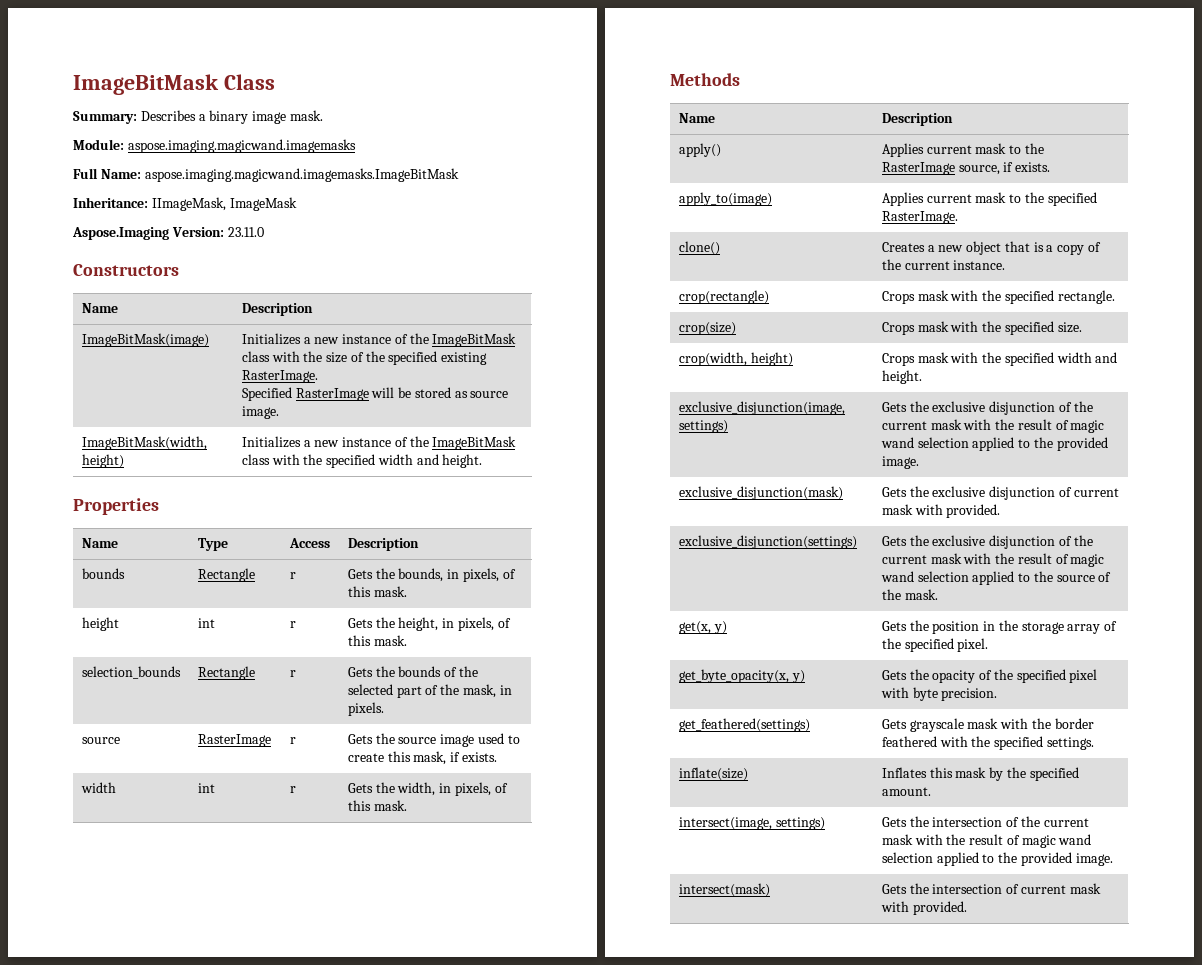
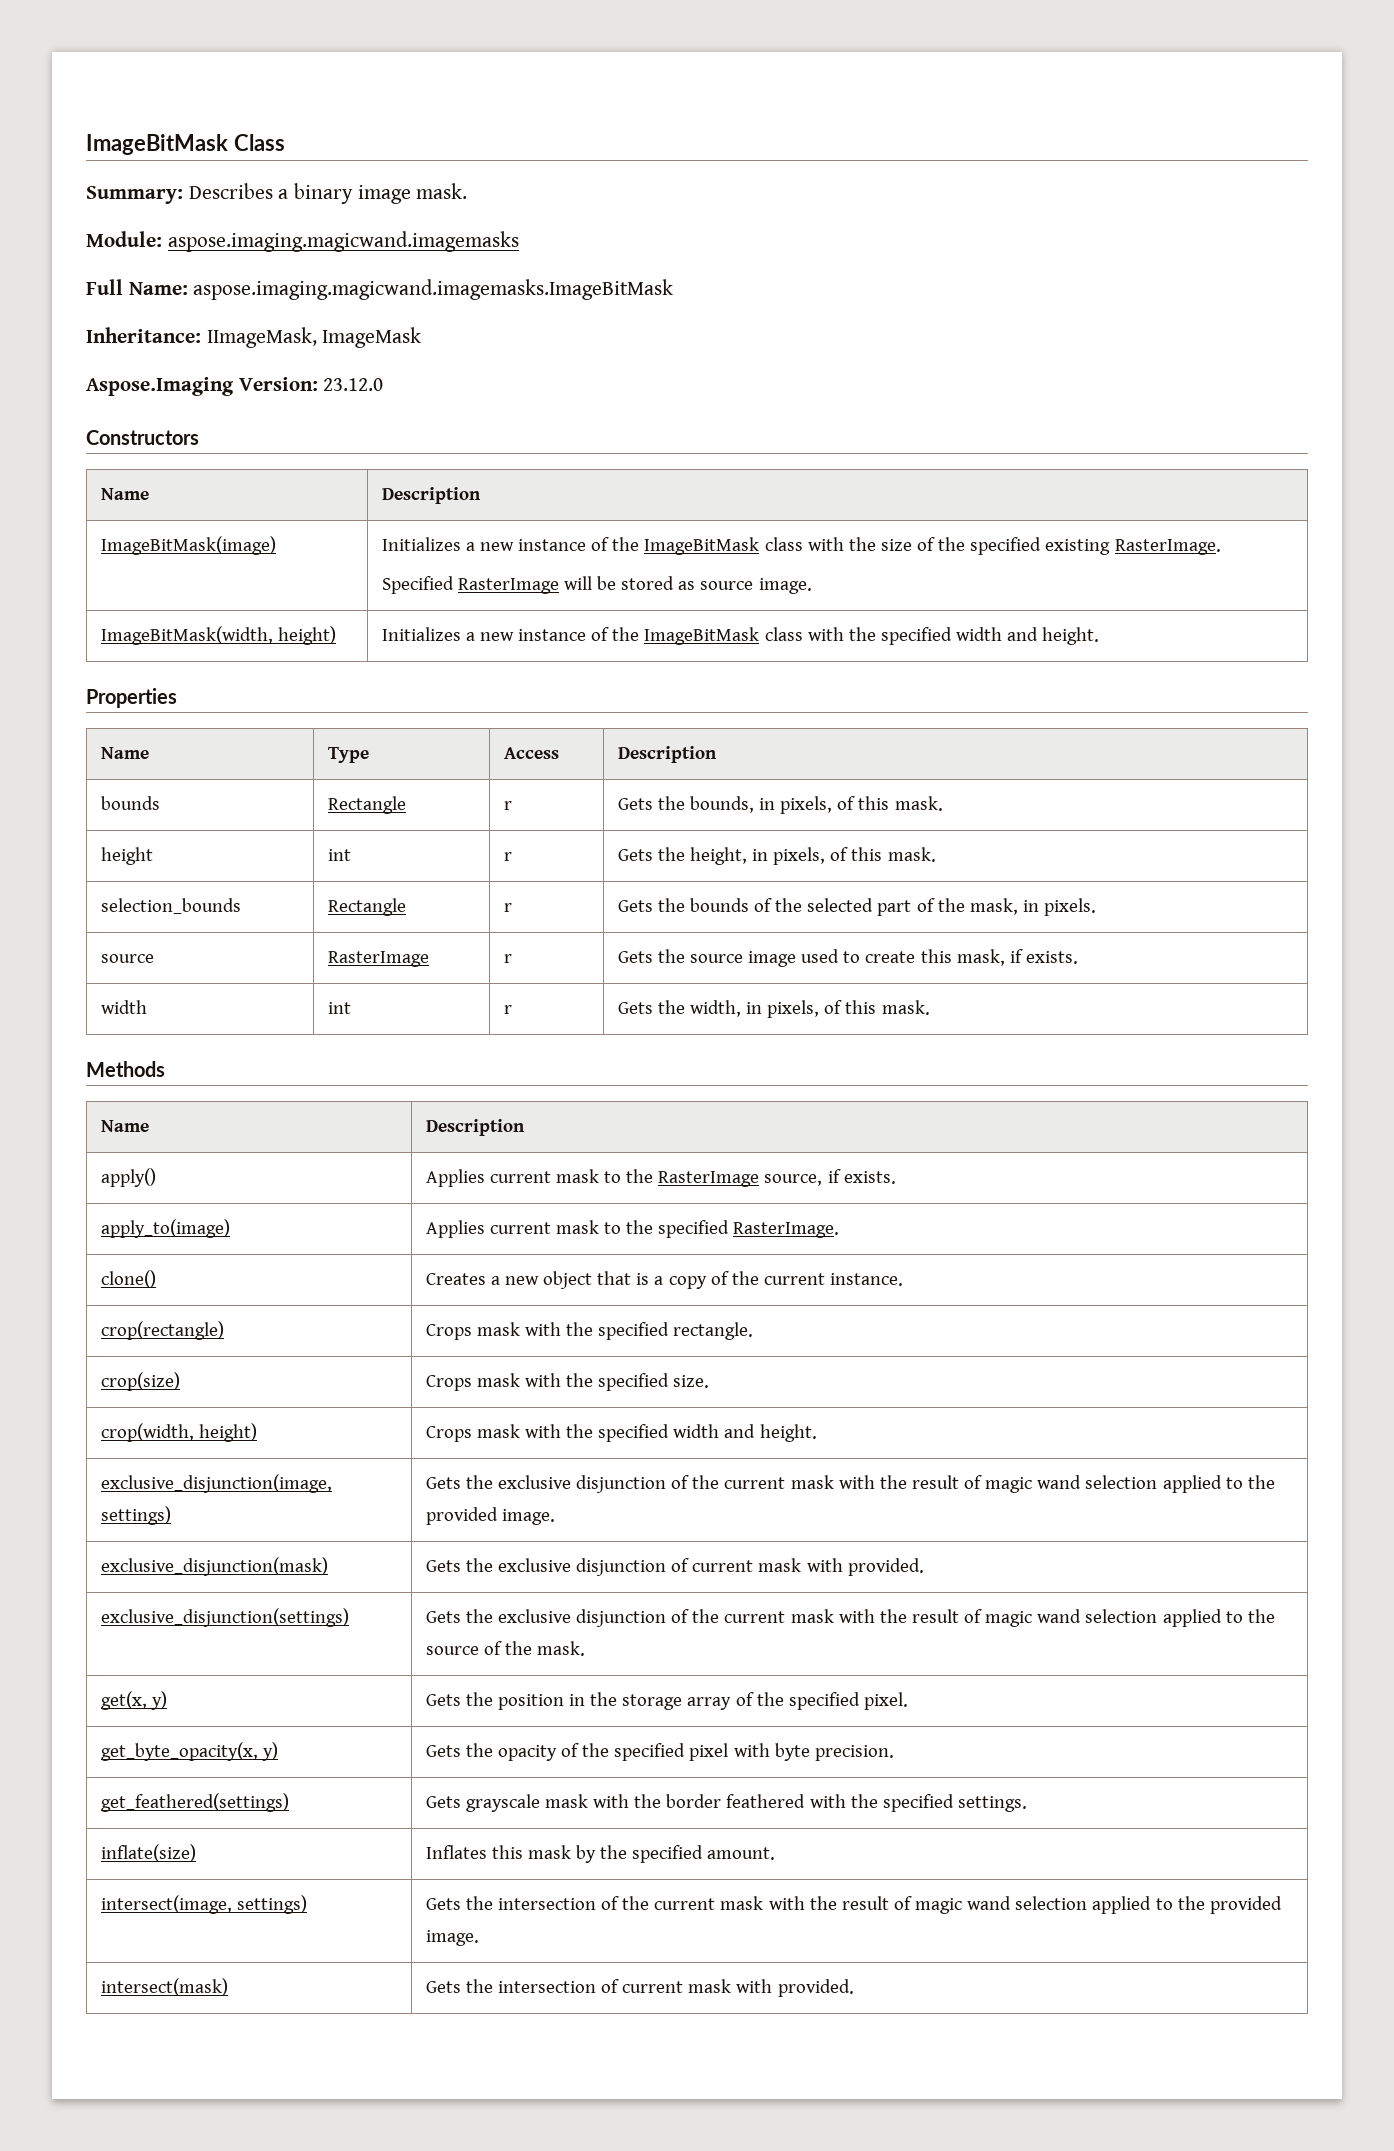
- Aspose.Imaging Version: 23.11.0
+ Aspose.Imaging Version: 23.12.0

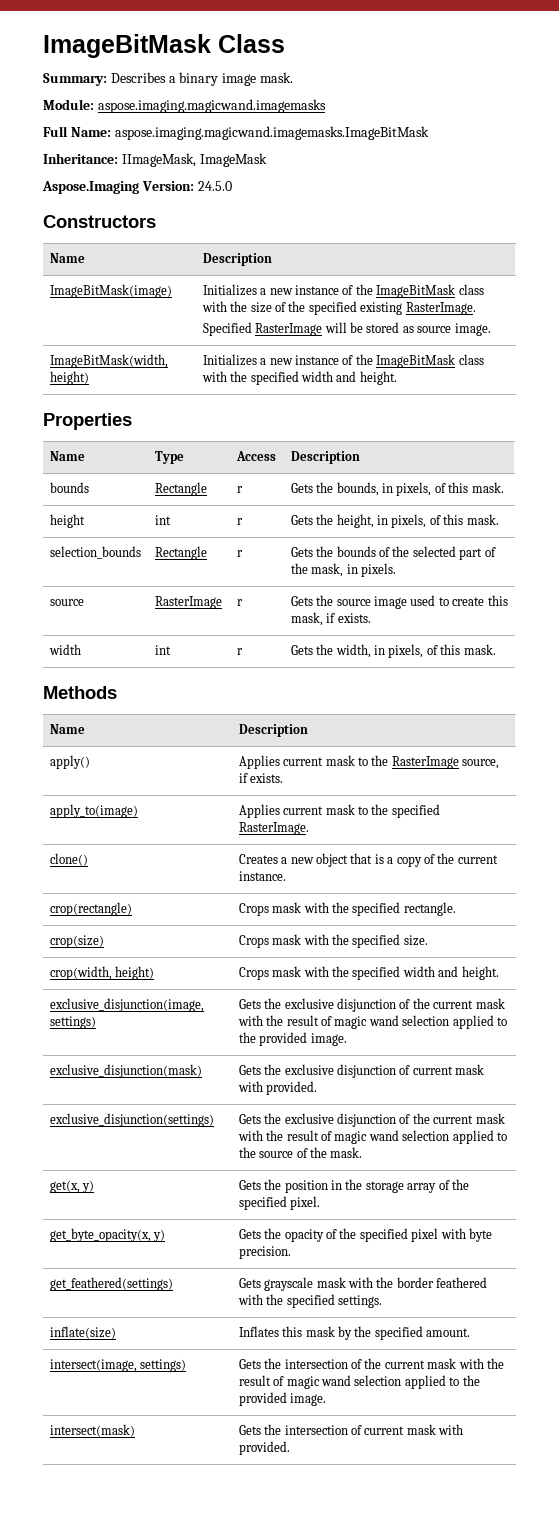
- Aspose.Imaging Version: 23.12.0
+ Aspose.Imaging Version: 24.5.0

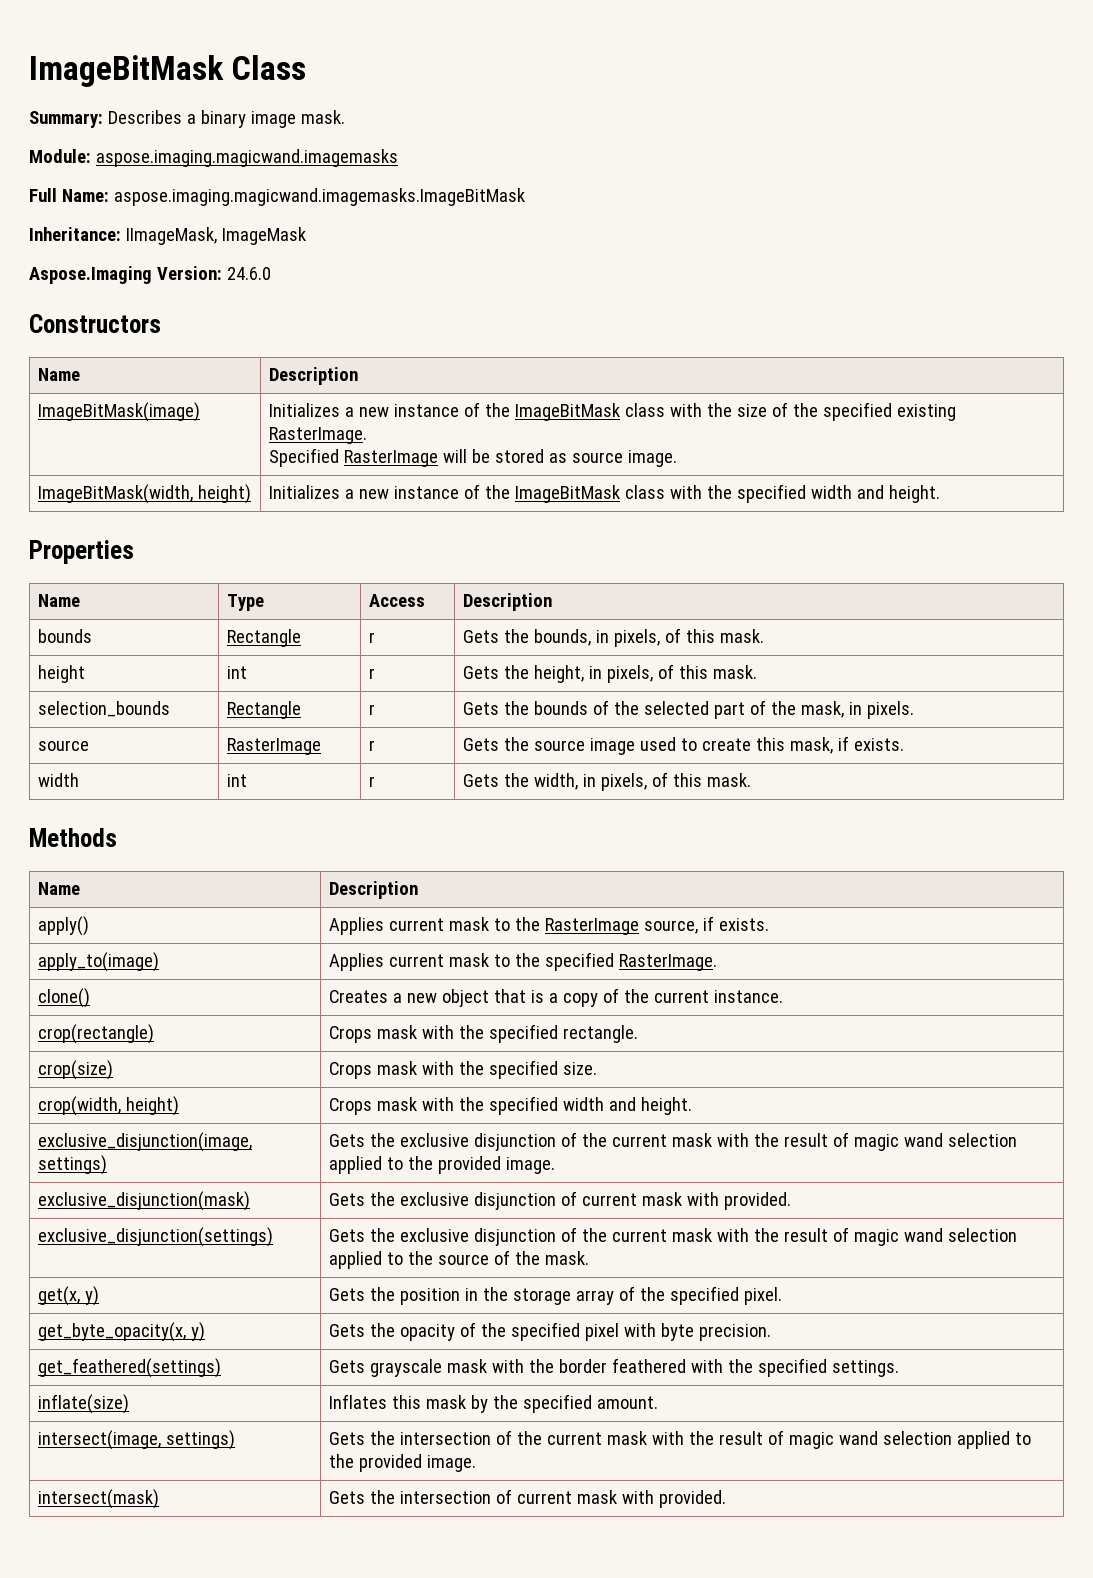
- Aspose.Imaging Version: 24.5.0
+ Aspose.Imaging Version: 24.6.0

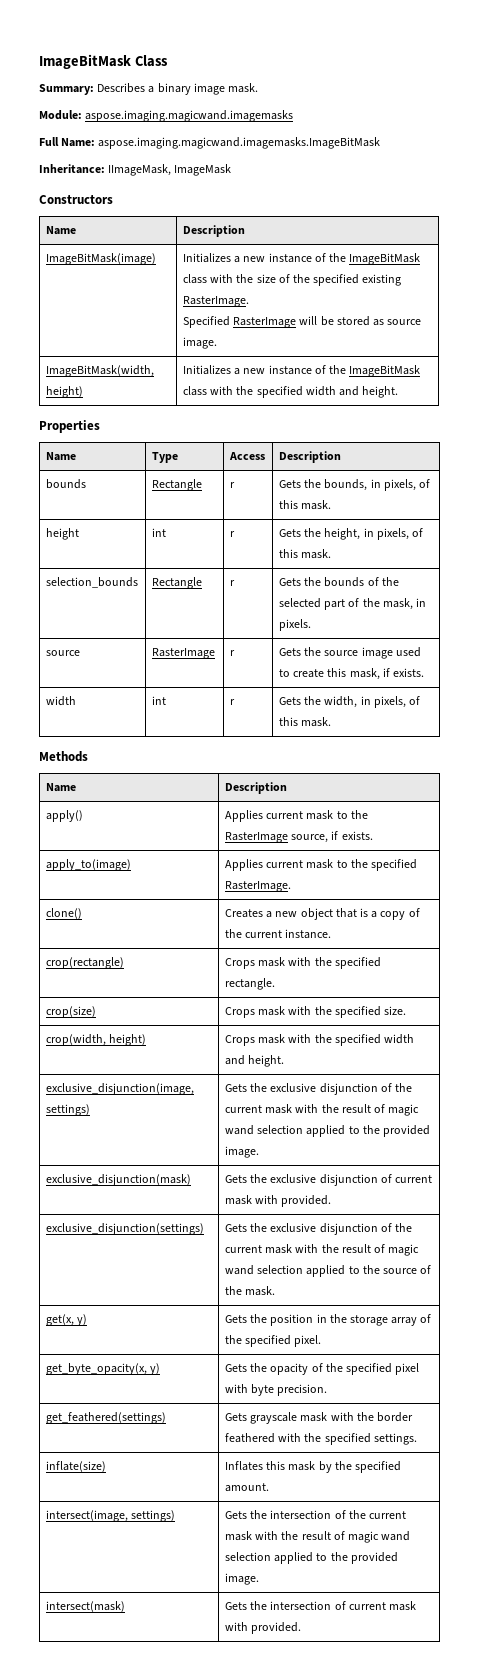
- Aspose.Imaging Version: 24.6.0

